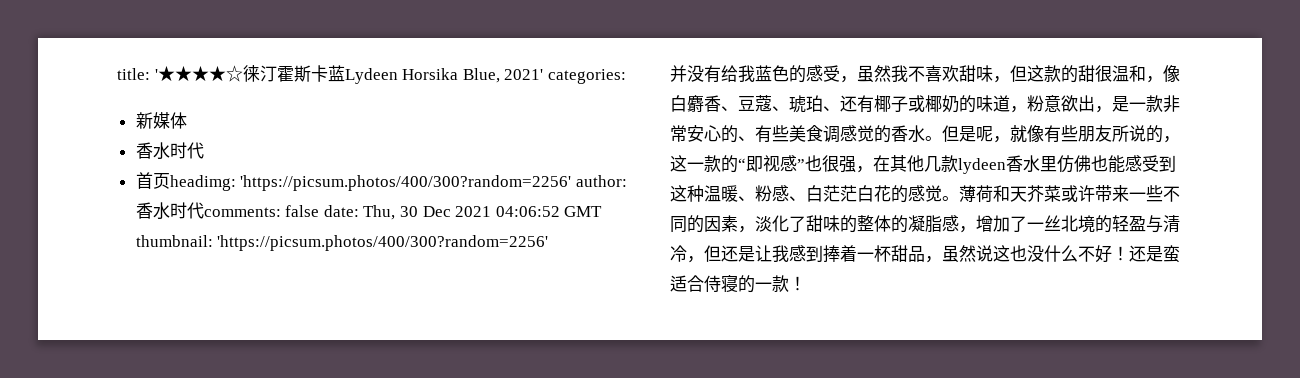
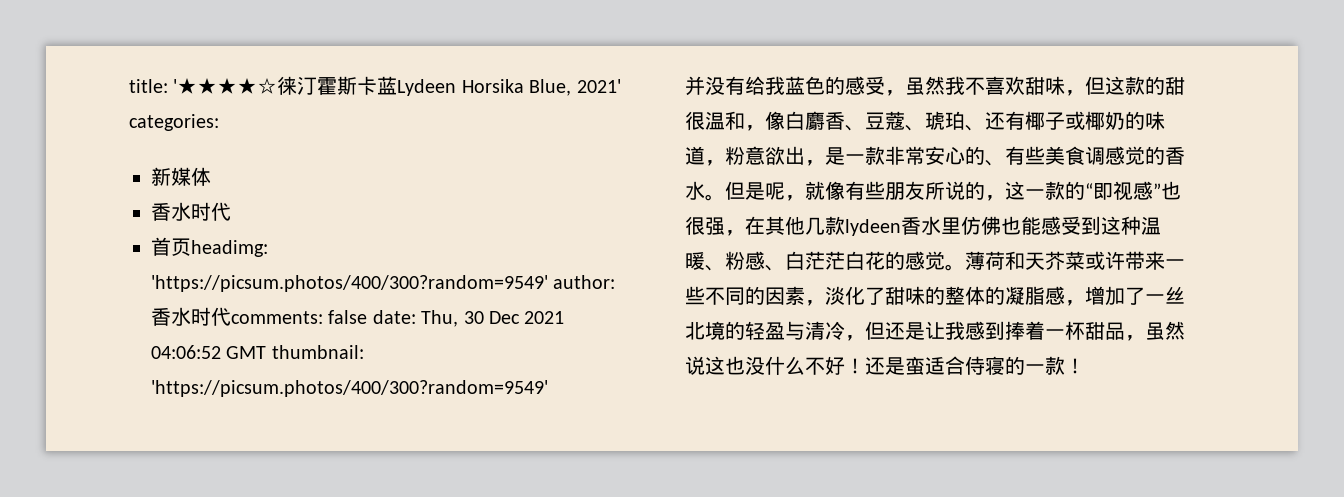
- 首页headimg: 'https://picsum.photos/400/300?random=2256' author:香水时代comments: false date: Thu, 30 Dec 2021 04:06:52 GMT thumbnail: 'https://picsum.photos/400/300?random=2256'
+ 首页headimg: 'https://picsum.photos/400/300?random=9549' author:香水时代comments: false date: Thu, 30 Dec 2021 04:06:52 GMT thumbnail: 'https://picsum.photos/400/300?random=9549'

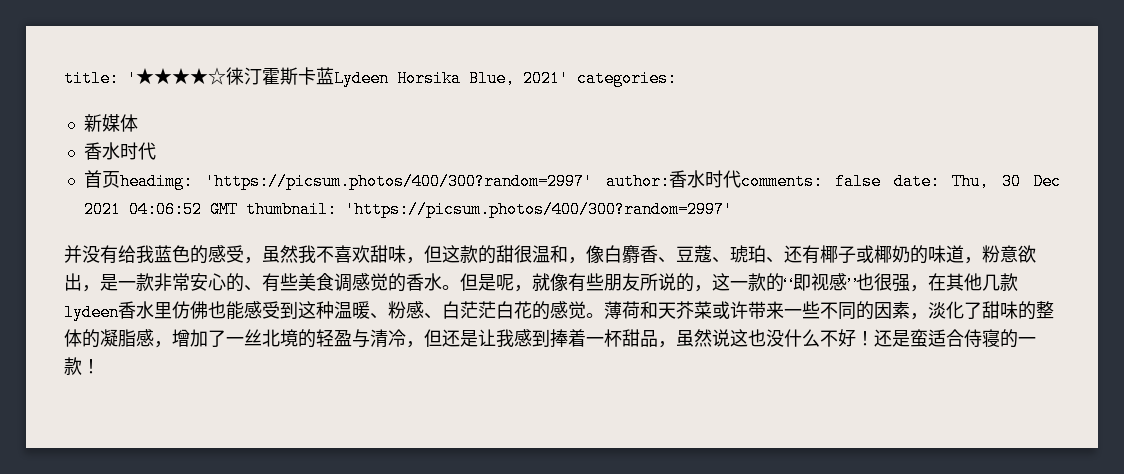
- 首页headimg: 'https://picsum.photos/400/300?random=9549' author:香水时代comments: false date: Thu, 30 Dec 2021 04:06:52 GMT thumbnail: 'https://picsum.photos/400/300?random=9549'
+ 首页headimg: 'https://picsum.photos/400/300?random=2997' author:香水时代comments: false date: Thu, 30 Dec 2021 04:06:52 GMT thumbnail: 'https://picsum.photos/400/300?random=2997'

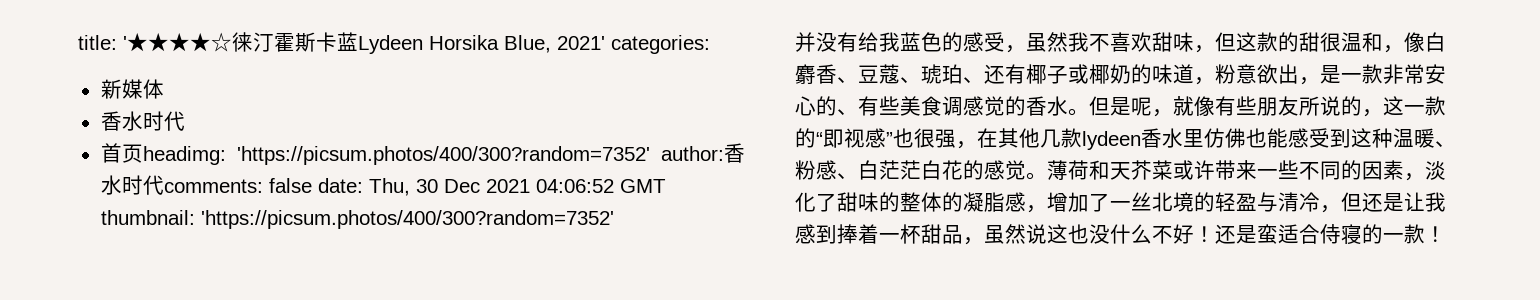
- 首页headimg: 'https://picsum.photos/400/300?random=2997' author:香水时代comments: false date: Thu, 30 Dec 2021 04:06:52 GMT thumbnail: 'https://picsum.photos/400/300?random=2997'
+ 首页headimg: 'https://picsum.photos/400/300?random=7352' author:香水时代comments: false date: Thu, 30 Dec 2021 04:06:52 GMT thumbnail: 'https://picsum.photos/400/300?random=7352'

